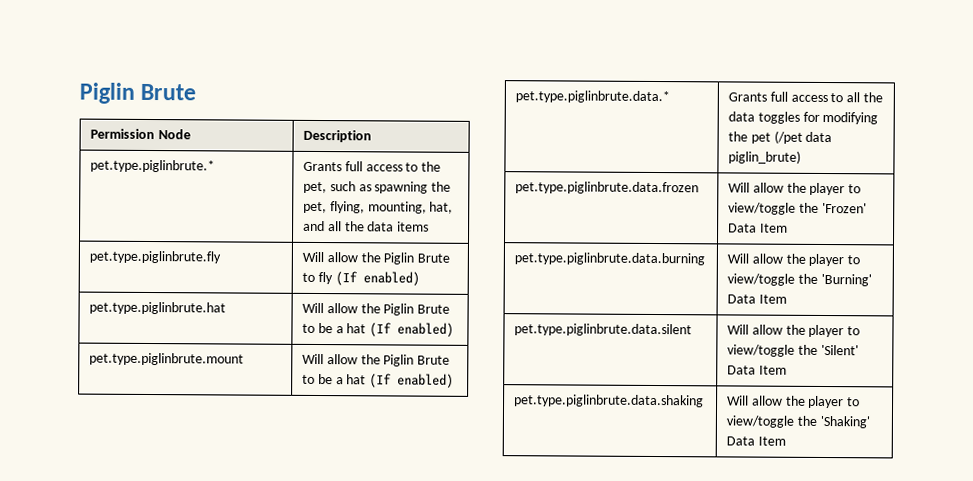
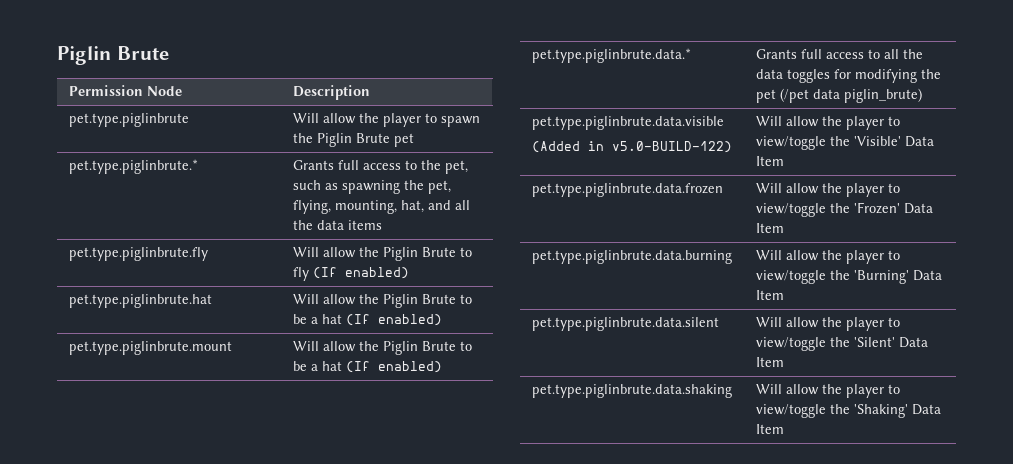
+ pet.type.piglinbrute | Will allow the player to spawn the Piglin Brute pet
+ pet.type.piglinbrute.data.visible
+ (Added in v5.0-BUILD-122) | Will allow the player to view/toggle the 'Visible' Data Item

